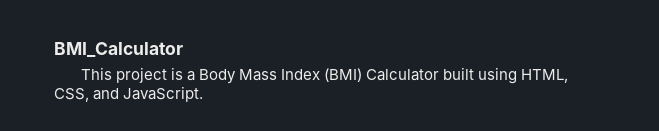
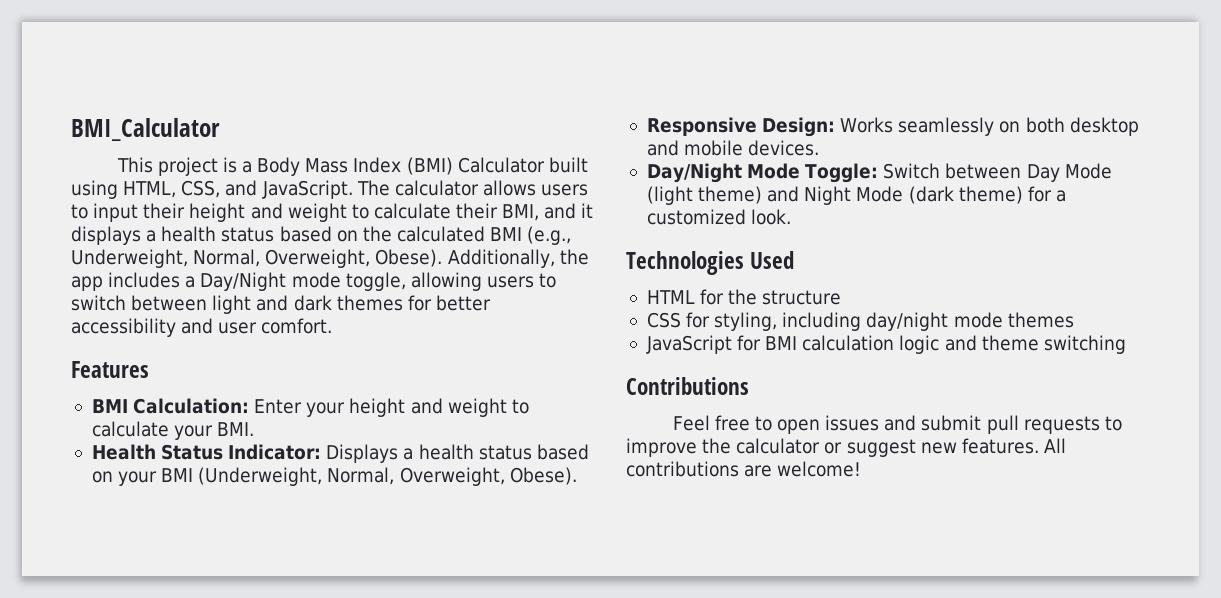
+ The calculator allows users to input their height and weight to calculate their BMI, and it displays a health status based on the calculated BMI (e.g., Underweight, Normal, Overweight, Obese). Additionally, the app includes a Day/Night mode toggle, allowing users to switch between light and dark themes for better accessibility and user comfort.
+ Features
+ BMI Calculation: Enter your height and weight to calculate your BMI.
+ Health Status Indicator: Displays a health status based on your BMI (Underweight, Normal, Overweight, Obese).
+ Responsive Design: Works seamlessly on both desktop and mobile devices.
+ Day/Night Mode Toggle: Switch between Day Mode (light theme) and Night Mode (dark theme) for a customized look.
+ Technologies Used
+ HTML for the structure
+ CSS for styling, including day/night mode themes
+ JavaScript for BMI calculation logic and theme switching
+ Contributions
+ Feel free to open issues and submit pull requests to improve the calculator or suggest new features. All contributions are welcome!

